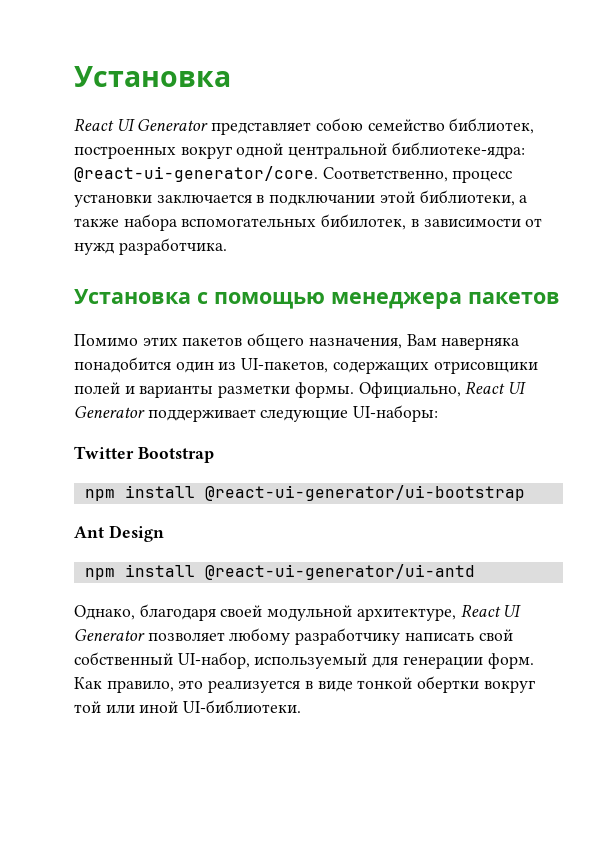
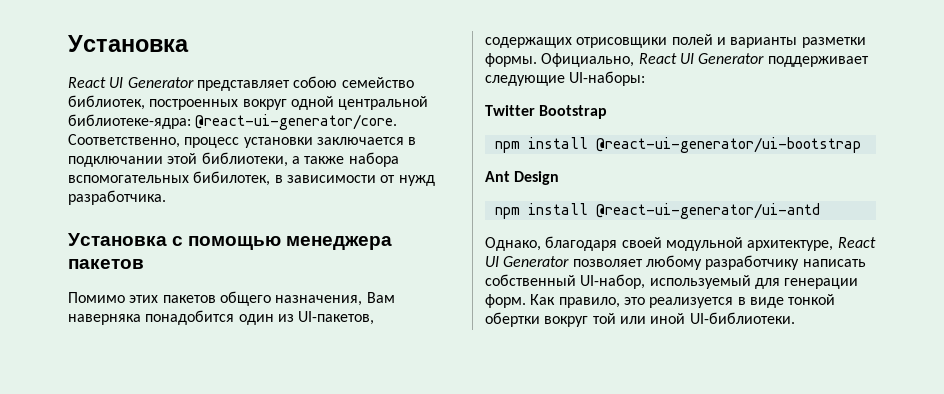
- Однако, благодаря своей модульной архитектуре, React UI Generator позволяет любому разработчику написать свой собственный UI-набор, используемый для генерации форм.
+ Однако, благодаря своей модульной архитектуре, React UI Generator позволяет любому разработчику написать собственный UI-набор, используемый для генерации форм.

